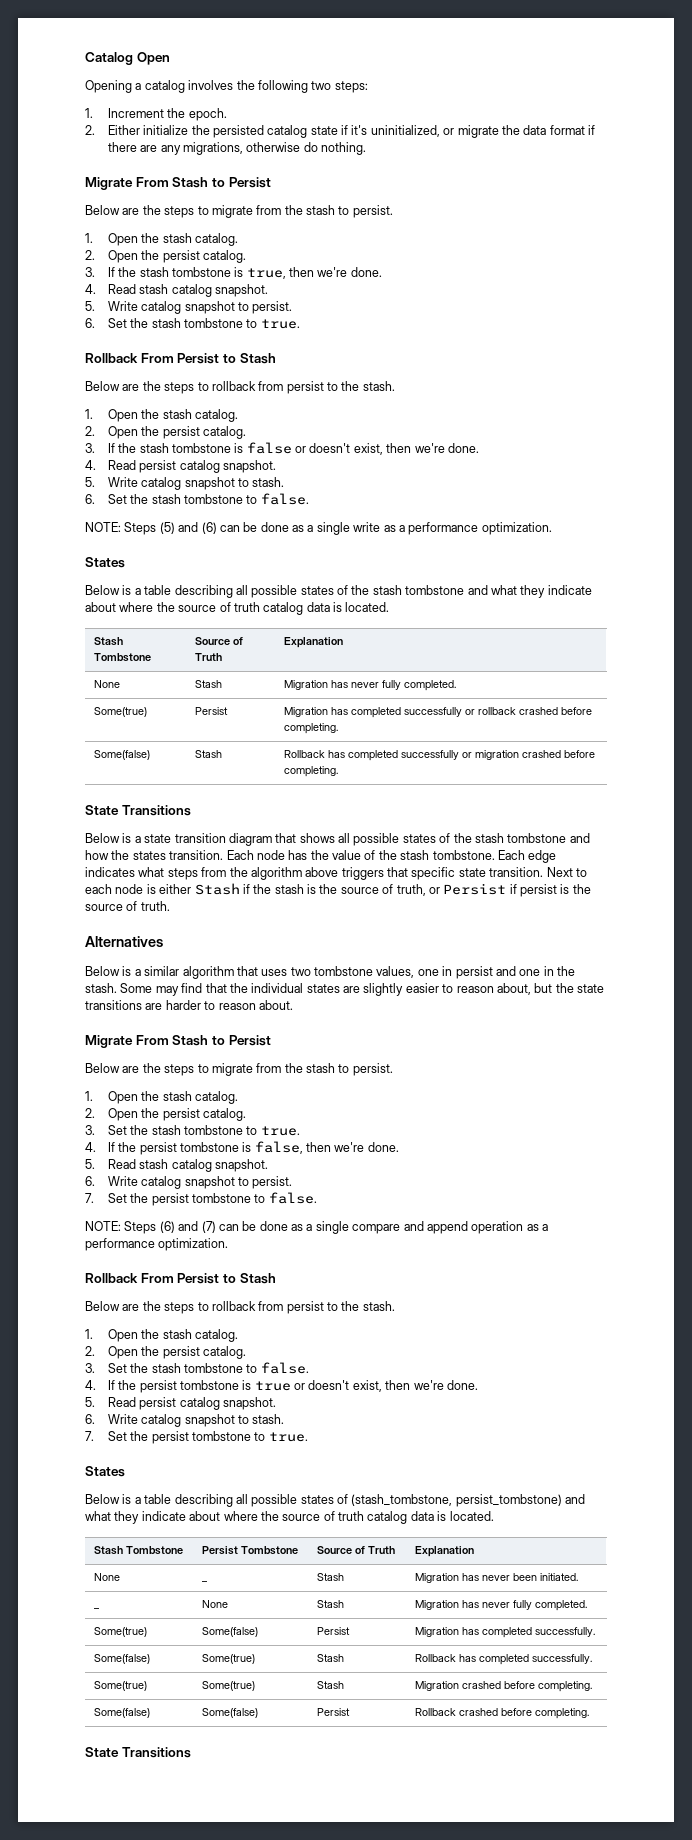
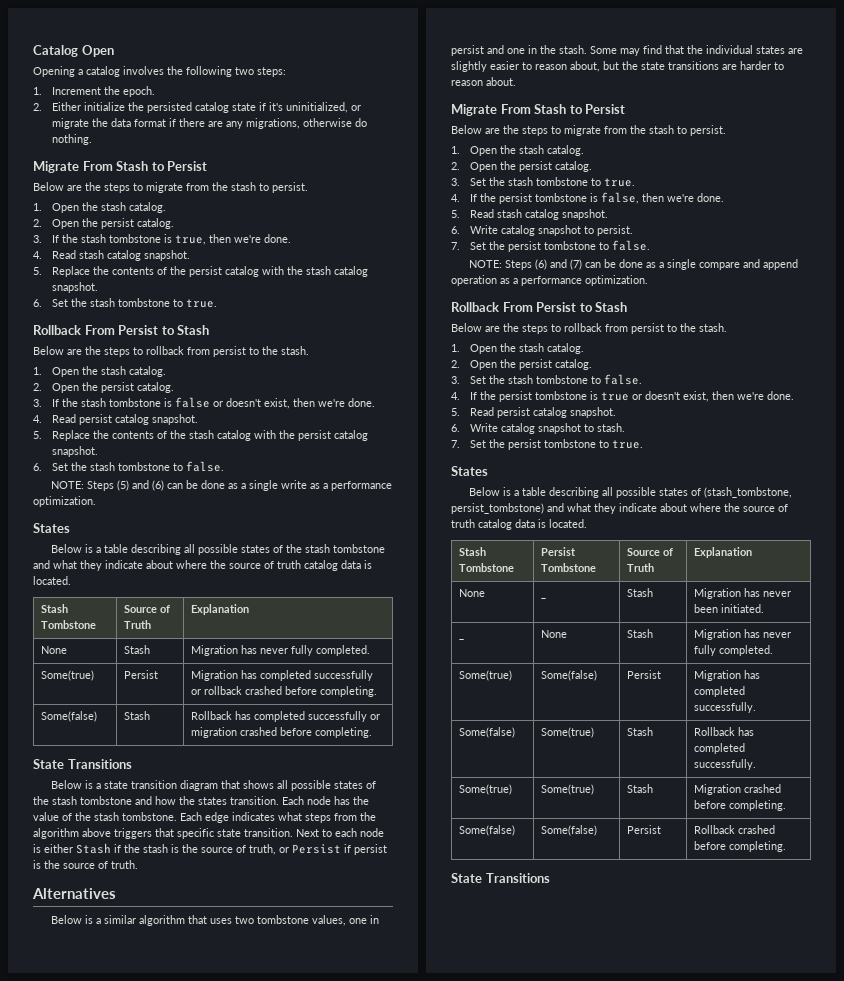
- 5. Write catalog snapshot to persist.
+ 5. Replace the contents of the persist catalog with the stash catalog snapshot.
- 5. Write catalog snapshot to stash.
+ 5. Replace the contents of the stash catalog with the persist catalog snapshot.

